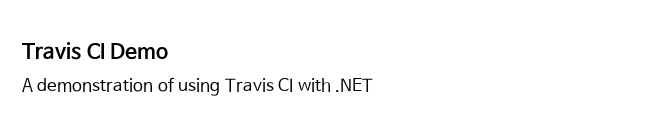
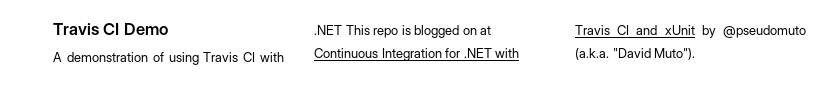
- A demonstration of using Travis CI with .NET
+ A demonstration of using Travis CI with .NET This repo is blogged on at Continuous Integration for .NET with Travis CI and xUnit by @pseudomuto (a.k.a. "David Muto").

